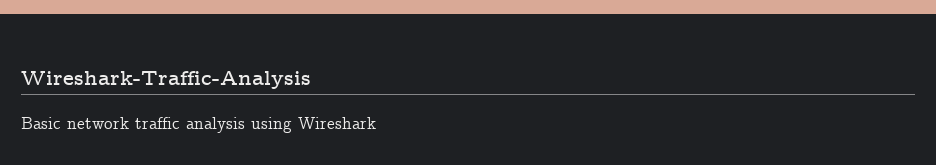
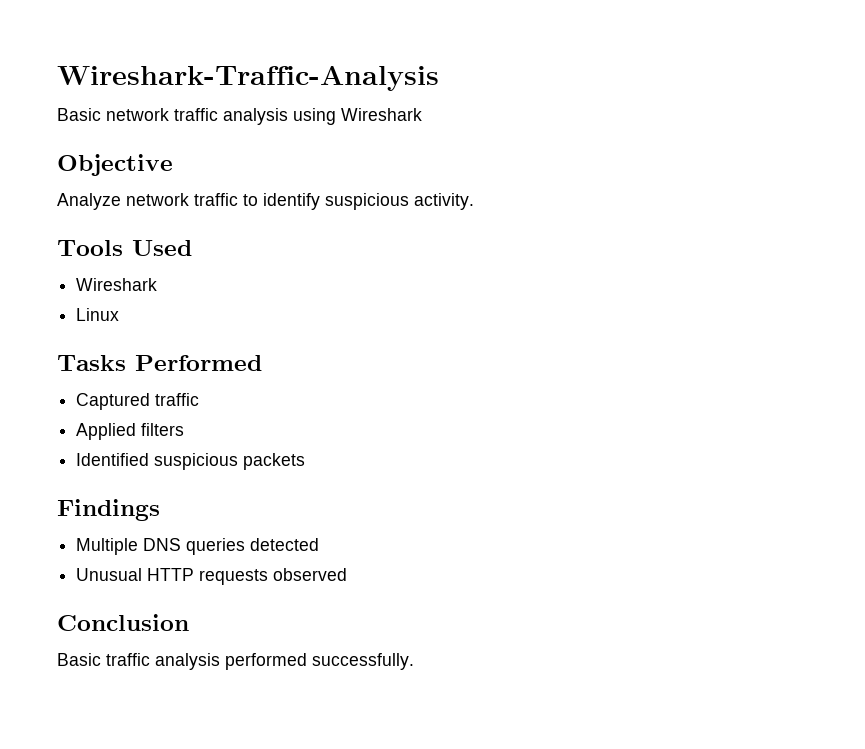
+ Objective
+ Analyze network traffic to identify suspicious activity.
+ Tools Used
+ Wireshark
+ Linux
+ Tasks Performed
+ Captured traffic
+ Applied filters
+ Identified suspicious packets
+ Findings
+ Multiple DNS queries detected
+ Unusual HTTP requests observed
+ Conclusion
+ Basic traffic analysis performed successfully.

